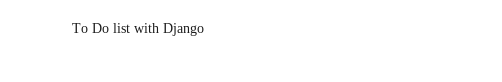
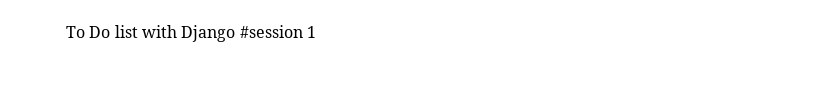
- To Do list with Django
+ To Do list with Django #session 1

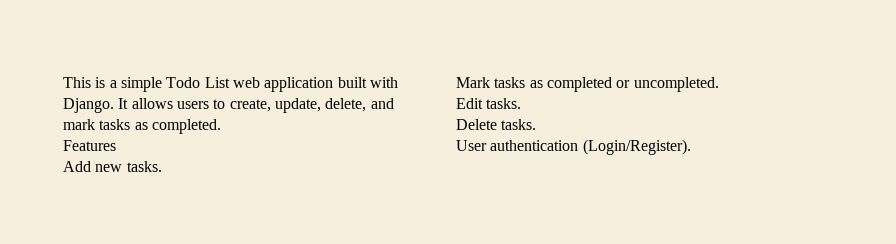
- To Do list with Django #session 1
+ This is a simple Todo List web application built with Django. It allows users to create, update, delete, and mark tasks as completed.
+ Features
+ Add new tasks.
+ Mark tasks as completed or uncompleted.
+ Edit tasks.
+ Delete tasks.
+ User authentication (Login/Register).

